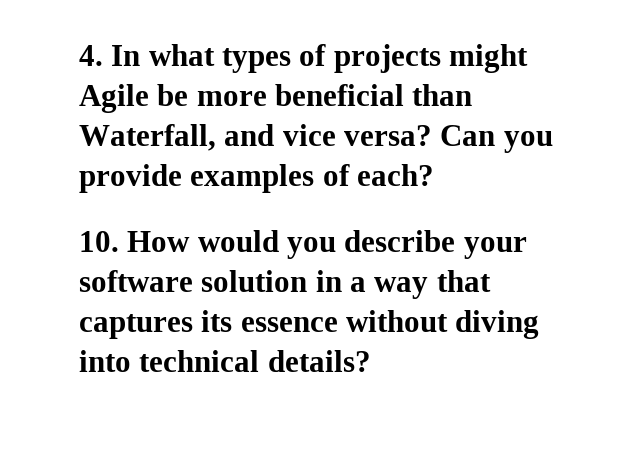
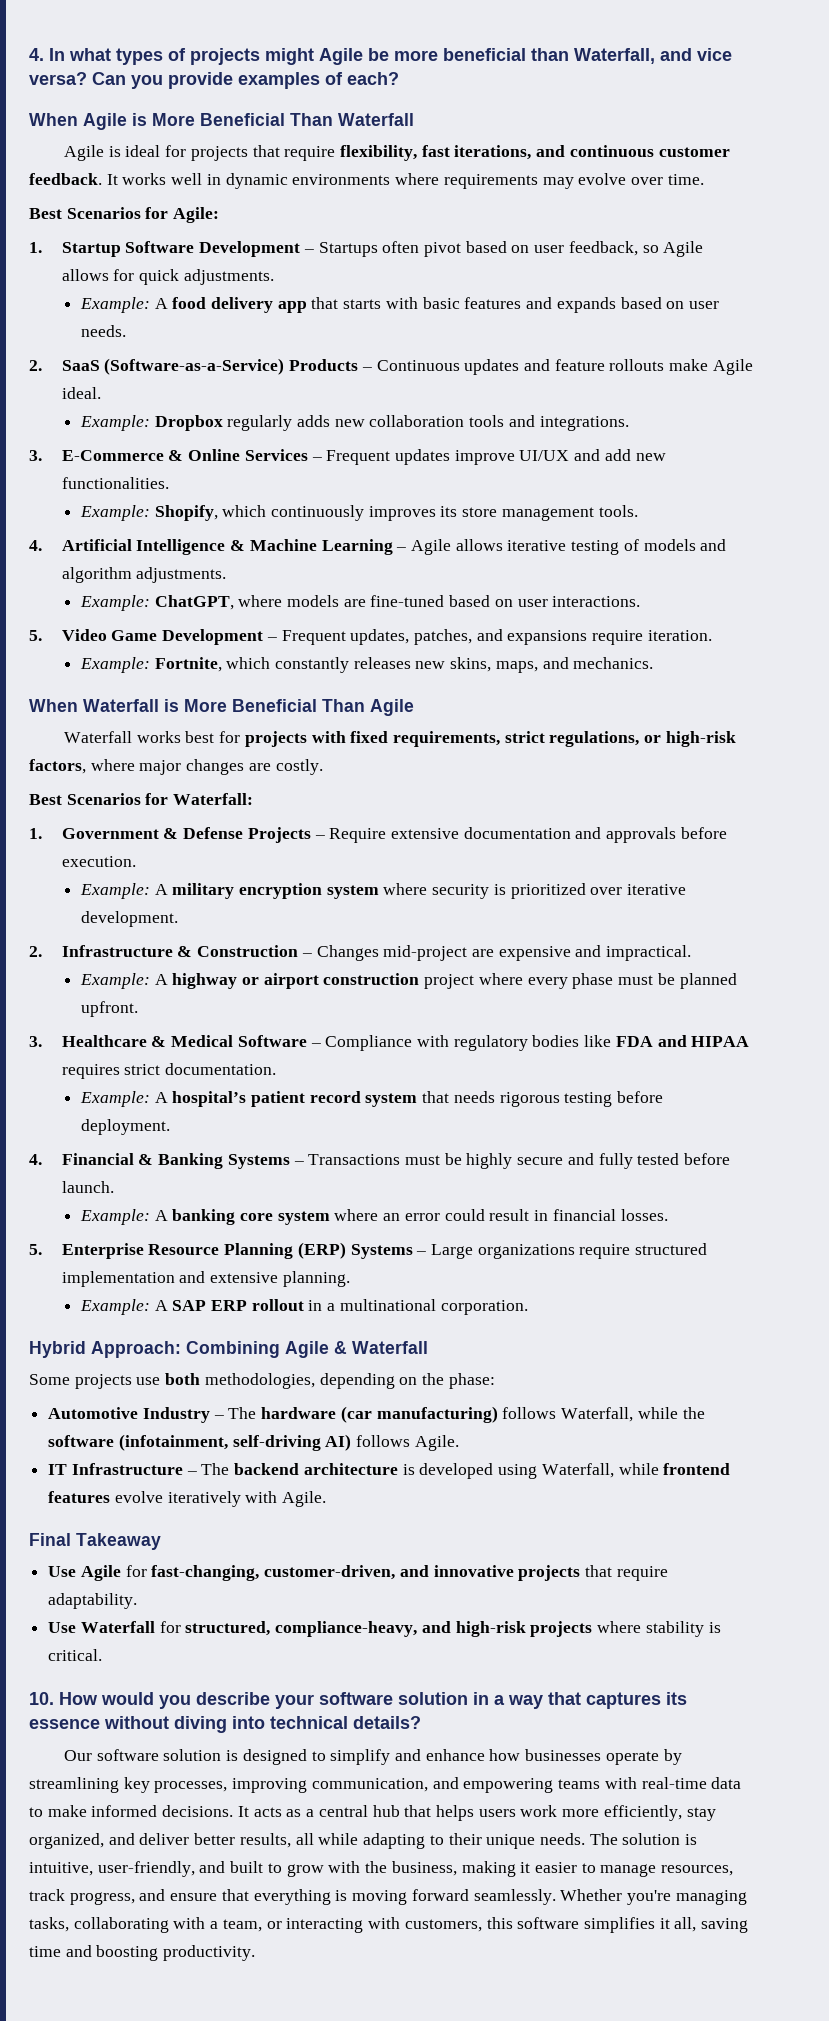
+ When Agile is More Beneficial Than Waterfall
+ Agile is ideal for projects that require flexibility, fast iterations, and continuous customer feedback. It works well in dynamic environments where requirements may evolve over time.
+ Best Scenarios for Agile:
+ 1. Startup Software Development – Startups often pivot based on user feedback, so Agile allows for quick adjustments.
+ Example: A food delivery app that starts with basic features and expands based on user needs.
+ 2. SaaS (Software-as-a-Service) Products – Continuous updates and feature rollouts make Agile ideal.
+ Example: Dropbox regularly adds new collaboration tools and integrations.
+ 3. E-Commerce & Online Services – Frequent updates improve UI/UX and add new functionalities.
+ Example: Shopify, which continuously improves its store management tools.
+ 4. Artificial Intelligence & Machine Learning – Agile allows iterative testing of models and algorithm adjustments.
+ Example: ChatGPT, where models are fine-tuned based on user interactions.
+ 5. Video Game Development – Frequent updates, patches, and expansions require iteration.
+ Example: Fortnite, which constantly releases new skins, maps, and mechanics.
+ When Waterfall is More Beneficial Than Agile
+ Waterfall works best for projects with fixed requirements, strict regulations, or high-risk factors, where major changes are costly.
+ Best Scenarios for Waterfall:
+ 1. Government & Defense Projects – Require extensive documentation and approvals before execution.
+ Example: A military encryption system where security is prioritized over iterative development.
+ 2. Infrastructure & Construction – Changes mid-project are expensive and impractical.
+ Example: A highway or airport construction project where every phase must be planned upfront.
+ 3. Healthcare & Medical Software – Compliance with regulatory bodies like FDA and HIPAA requires strict documentation.
+ Example: A hospital’s patient record system that needs rigorous testing before deployment.
+ 4. Financial & Banking Systems – Transactions must be highly secure and fully tested before launch.
+ Example: A banking core system where an error could result in financial losses.
+ 5. Enterprise Resource Planning (ERP) Systems – Large organizations require structured implementation and extensive planning.
+ Example: A SAP ERP rollout in a multinational corporation.
+ Hybrid Approach: Combining Agile & Waterfall
+ Some projects use both methodologies, depending on the phase:
+ Automotive Industry – The hardware (car manufacturing) follows Waterfall, while the software (infotainment, self-driving AI) follows Agile.
+ IT Infrastructure – The backend architecture is developed using Waterfall, while frontend features evolve iteratively with Agile.
+ Final Takeaway
+ Use Agile for fast-changing, customer-driven, and innovative projects that require adaptability.
+ Use Waterfall for structured, compliance-heavy, and high-risk projects where stability is critical.
+ Our software solution is designed to simplify and enhance how businesses operate by streamlining key processes, improving communication, and empowering teams with real-time data to make informed decisions. It acts as a central hub that helps users work more efficiently, stay organized, and deliver better results, all while adapting to their unique needs. The solution is intuitive, user-friendly, and built to grow with the business, making it easier to manage resources, track progress, and ensure that everything is moving forward seamlessly. Whether you're managing tasks, collaborating with a team, or interacting with customers, this software simplifies it all, saving time and boosting productivity.

